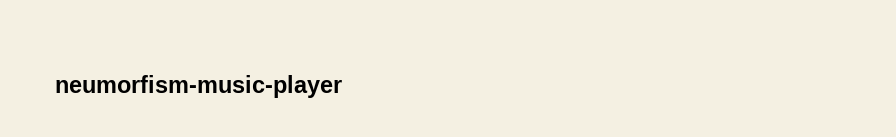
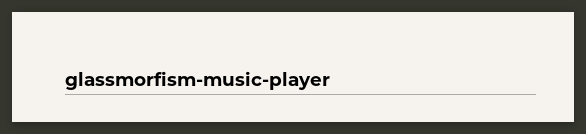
- neumorfism-music-player
+ glassmorfism-music-player

